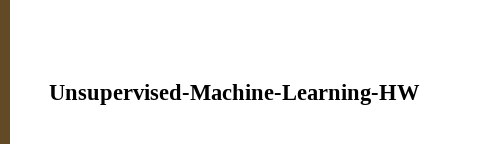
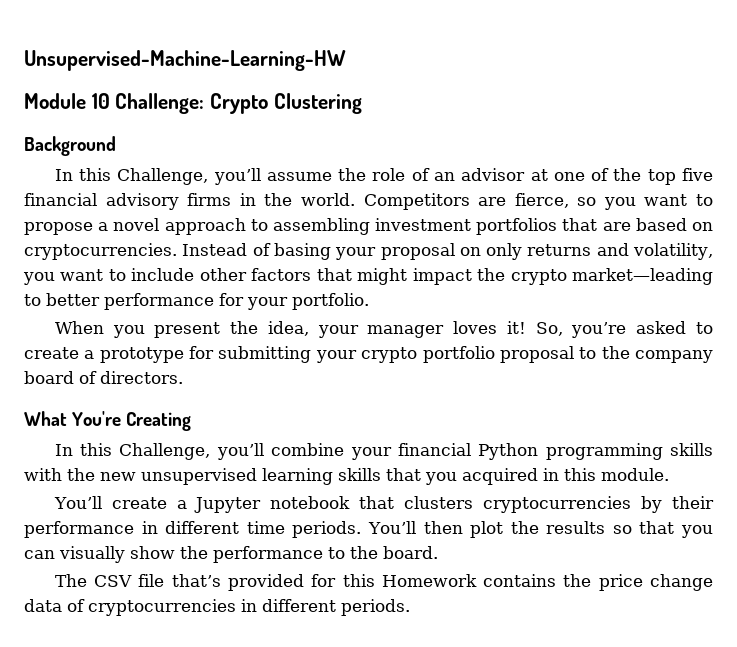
+ Module 10 Challenge: Crypto Clustering
+ Background
+ In this Challenge, you’ll assume the role of an advisor at one of the top five financial advisory firms in the world. Competitors are fierce, so you want to propose a novel approach to assembling investment portfolios that are based on cryptocurrencies. Instead of basing your proposal on only returns and volatility, you want to include other factors that might impact the crypto market—leading to better performance for your portfolio.
+ When you present the idea, your manager loves it! So, you’re asked to create a prototype for submitting your crypto portfolio proposal to the company board of directors.
+ What You're Creating
+ In this Challenge, you’ll combine your financial Python programming skills with the new unsupervised learning skills that you acquired in this module.
+ You’ll create a Jupyter notebook that clusters cryptocurrencies by their performance in different time periods. You’ll then plot the results so that you can visually show the performance to the board.
+ The CSV file that’s provided for this Homework contains the price change data of cryptocurrencies in different periods.

